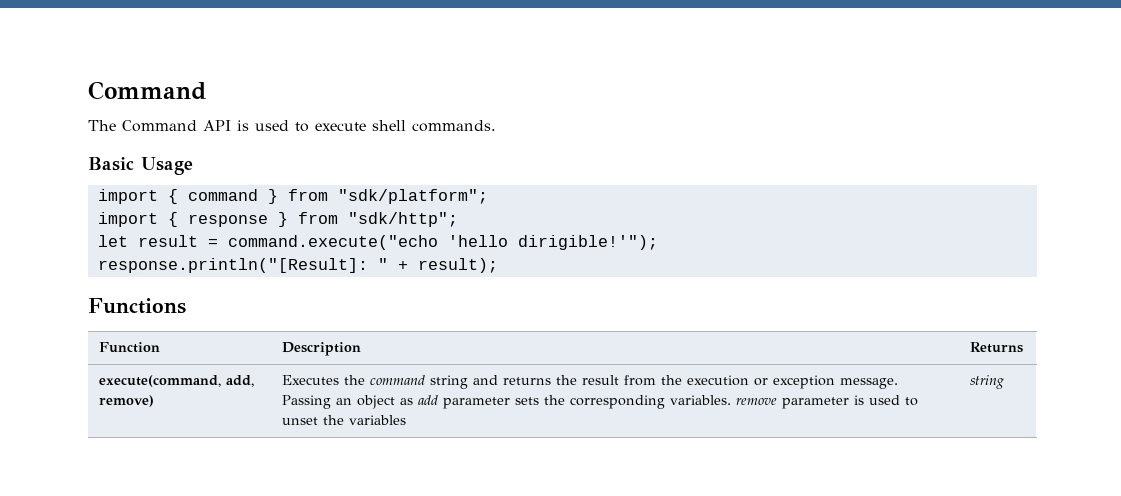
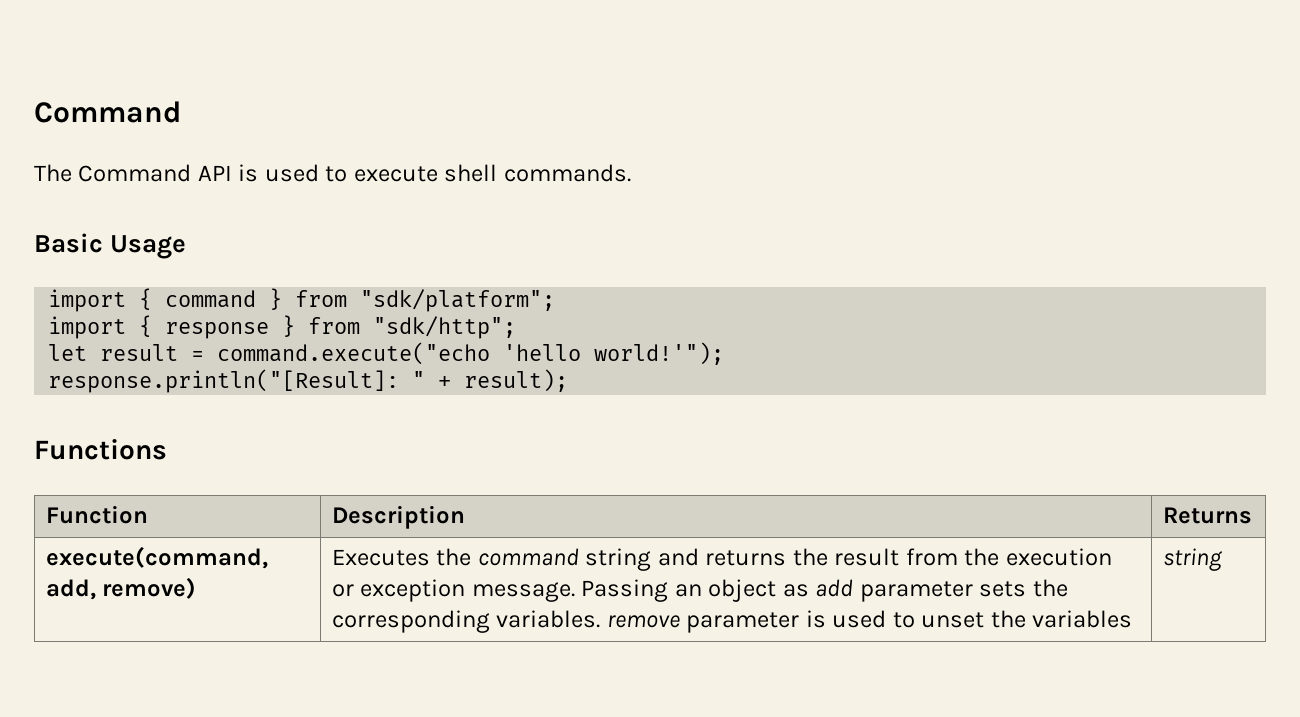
- let result = command.execute("echo 'hello dirigible!'");
+ let result = command.execute("echo 'hello world!'");

